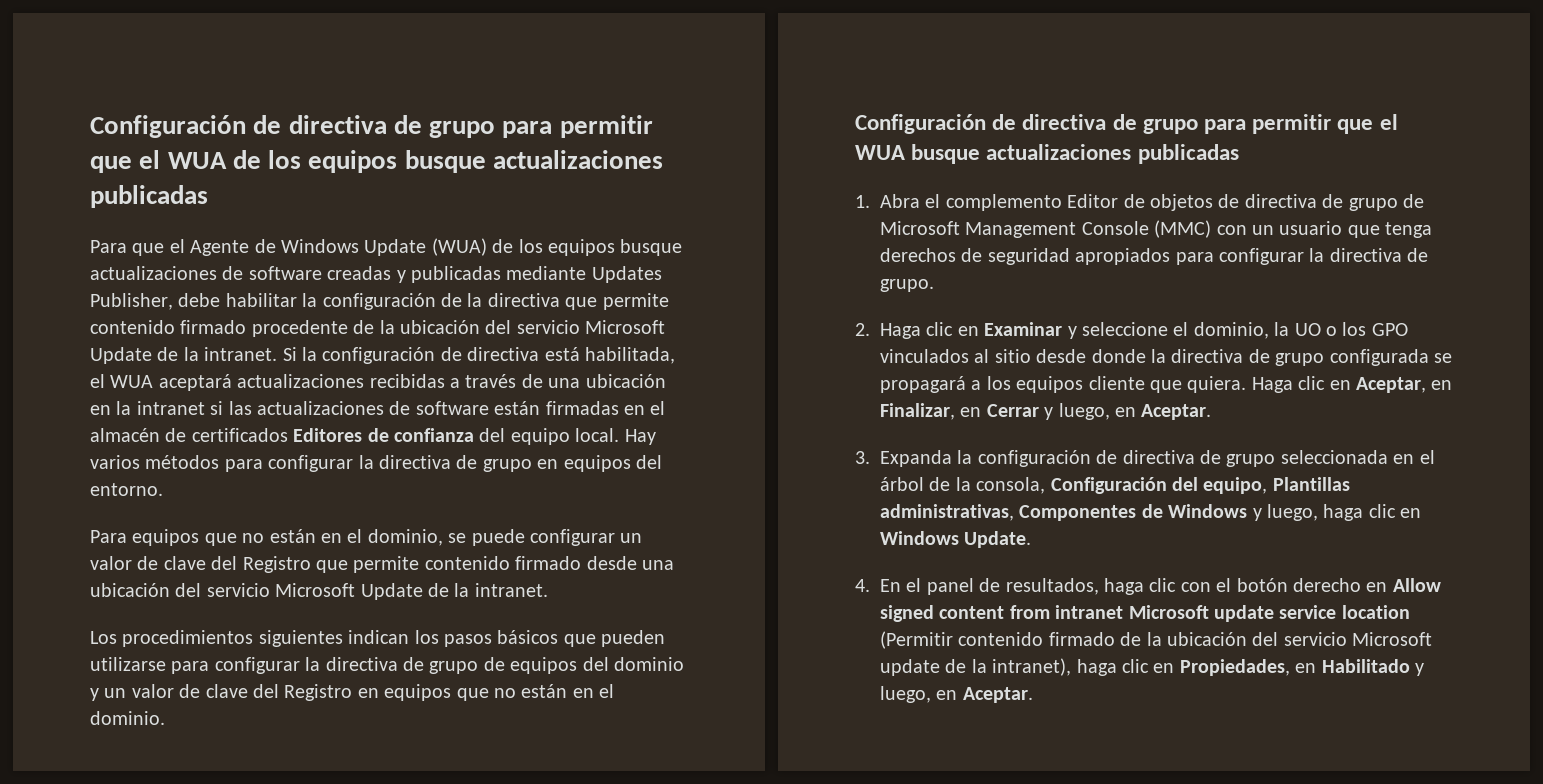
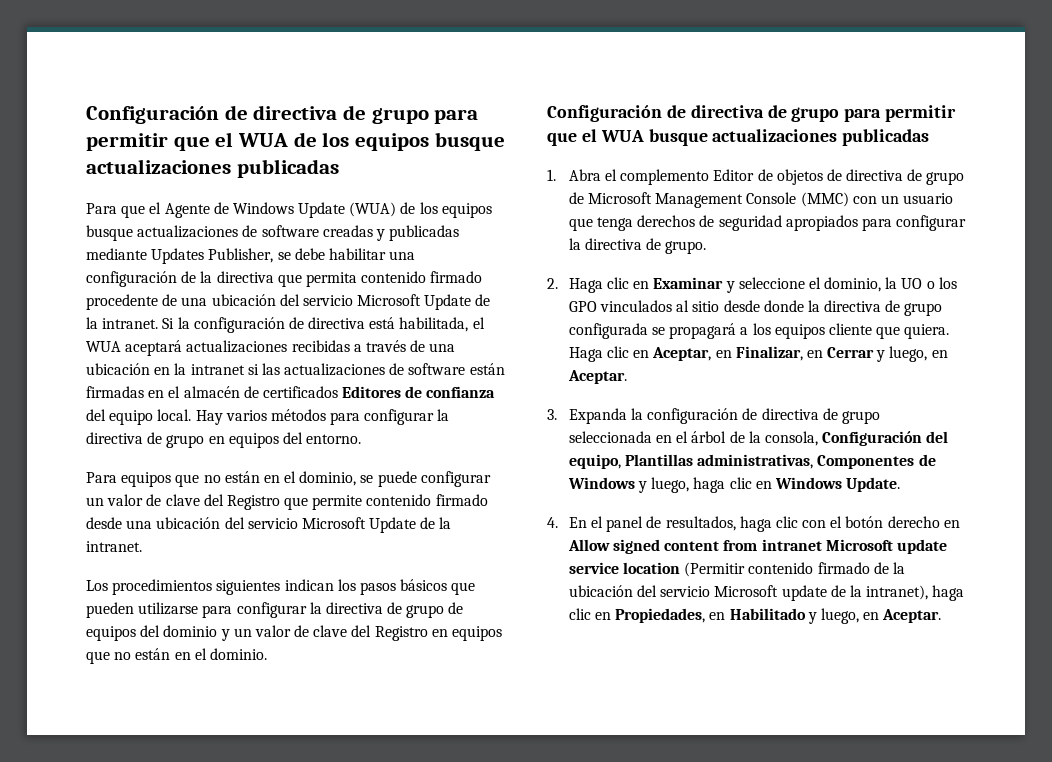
- Para que el Agente de Windows Update (WUA) de los equipos busque actualizaciones de software creadas y publicadas mediante Updates Publisher, debe habilitar la configuración de la directiva que permite contenido firmado procedente de la ubicación del servicio Microsoft Update de la intranet.
+ Para que el Agente de Windows Update (WUA) de los equipos busque actualizaciones de software creadas y publicadas mediante Updates Publisher, se debe habilitar una configuración de la directiva que permita contenido firmado procedente de una ubicación del servicio Microsoft Update de la intranet.

